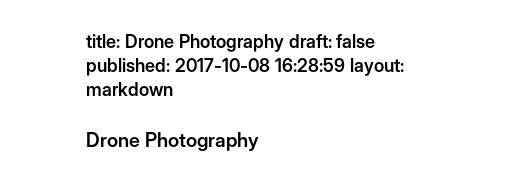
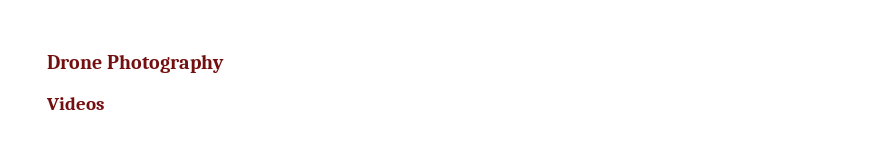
- title: Drone Photography draft: false published: 2017-10-08 16:28:59 layout: markdown
  Drone Photography
+ Videos

